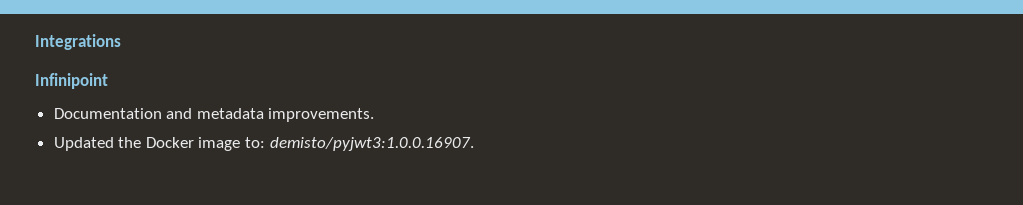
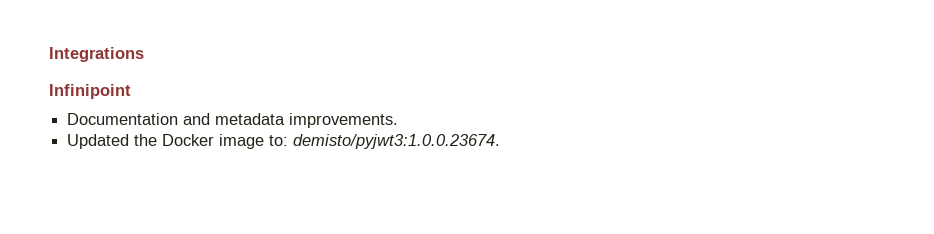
- Updated the Docker image to: demisto/pyjwt3:1.0.0.16907.
+ Updated the Docker image to: demisto/pyjwt3:1.0.0.23674.

